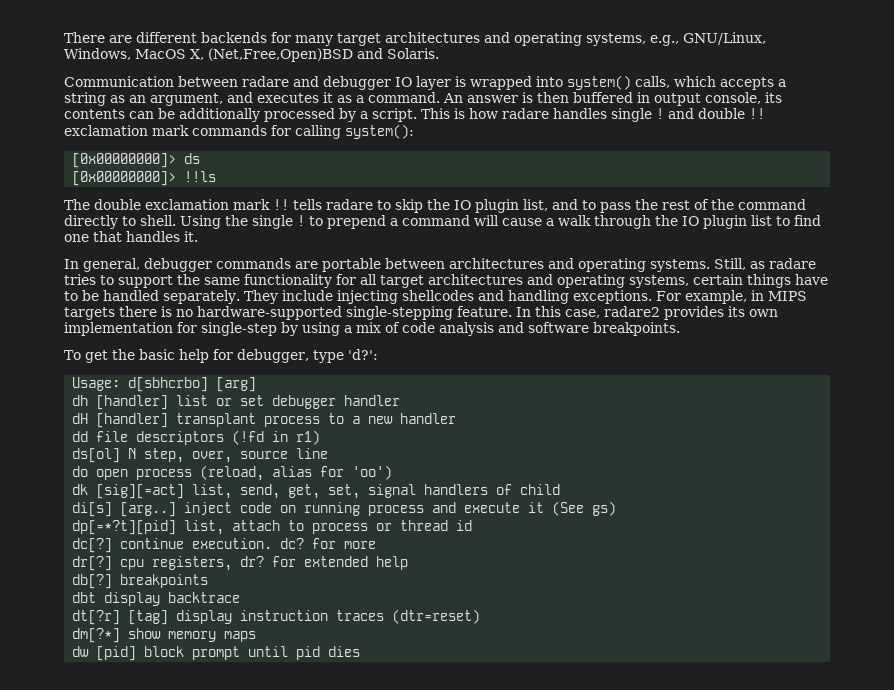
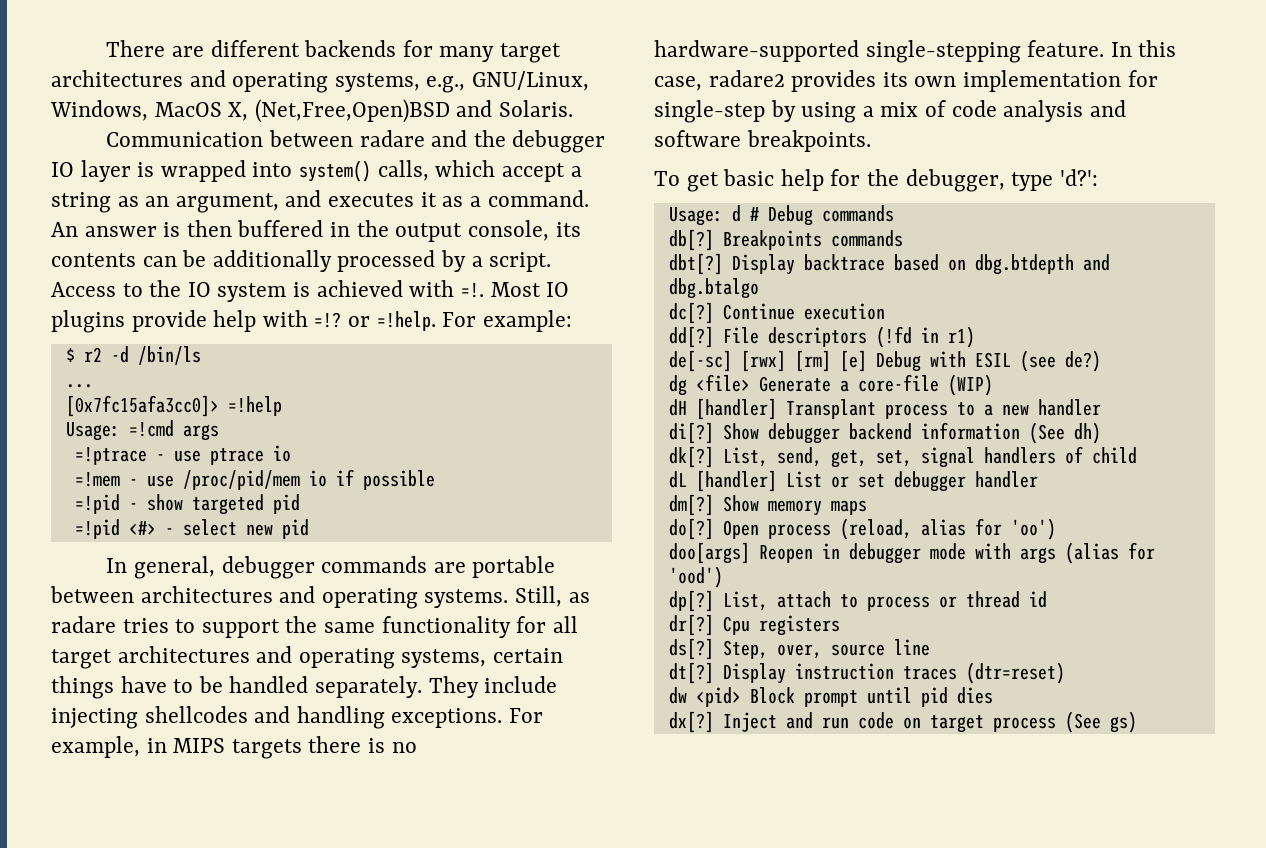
- Communication between radare and debugger IO layer is wrapped into system() calls, which accepts a string as an argument, and executes it as a command.
+ Communication between radare and the debugger IO layer is wrapped into system() calls, which accept a string as an argument, and executes it as a command.
- An answer is then buffered in output console, its contents can be additionally processed by a script.
+ An answer is then buffered in the output console, its contents can be additionally processed by a script.
- This is how radare handles single ! and double !! exclamation mark commands for calling system():
- [0x00000000]> ds
- [0x00000000]> !!ls
- The double exclamation mark !! tells radare to skip the IO plugin list, and to pass the rest of the command directly to shell. Using the single ! to prepend a command will cause a walk through the IO plugin list to find one that handles it.
+ Access to the IO system is achieved with =!. Most IO plugins provide help with =!? or =!help. For example:
+ $ r2 -d /bin/ls
+ ...
+ [0x7fc15afa3cc0]> =!help
+ Usage: =!cmd args
+ =!ptrace - use ptrace io
+ =!mem - use /proc/pid/mem io if possible
+ =!pid - show targeted pid
+ =!pid <#> - select new pid
- To get the basic help for debugger, type 'd?':
+ To get basic help for the debugger, type 'd?':
- Usage: d[sbhcrbo] [arg]
- dh [handler] list or set debugger handler
+ Usage: d # Debug commands
+ db[?] Breakpoints commands
+ dbt[?] Display backtrace based on dbg.btdepth and dbg.btalgo
+ dc[?] Continue execution
+ dd[?] File descriptors (!fd in r1)
+ de[-sc] [rwx] [rm] [e] Debug with ESIL (see de?)
+ dg <file> Generate a core-file (WIP)
- dH [handler] transplant process to a new handler
+ dH [handler] Transplant process to a new handler
- dd file descriptors (!fd in r1)
- ds[ol] N step, over, source line
- do open process (reload, alias for 'oo')
- dk [sig][=act] list, send, get, set, signal handlers of child
+ di[?] Show debugger backend information (See dh)
+ dk[?] List, send, get, set, signal handlers of child
- di[s] [arg..] inject code on running process and execute it (See gs)
- dp[=*?t][pid] list, attach to process or thread id
+ dL [handler] List or set debugger handler
+ dm[?] Show memory maps
+ do[?] Open process (reload, alias for 'oo')
+ doo[args] Reopen in debugger mode with args (alias for 'ood')
+ dp[?] List, attach to process or thread id
- dc[?] continue execution. dc? for more
- dr[?] cpu registers, dr? for extended help
- db[?] breakpoints
- dbt display backtrace
- dt[?r] [tag] display instruction traces (dtr=reset)
+ dr[?] Cpu registers
+ ds[?] Step, over, source line
+ dt[?] Display instruction traces (dtr=reset)
- dm[?*] show memory maps
- dw [pid] block prompt until pid dies
+ dw <pid> Block prompt until pid dies
+ dx[?] Inject and run code on target process (See gs)

